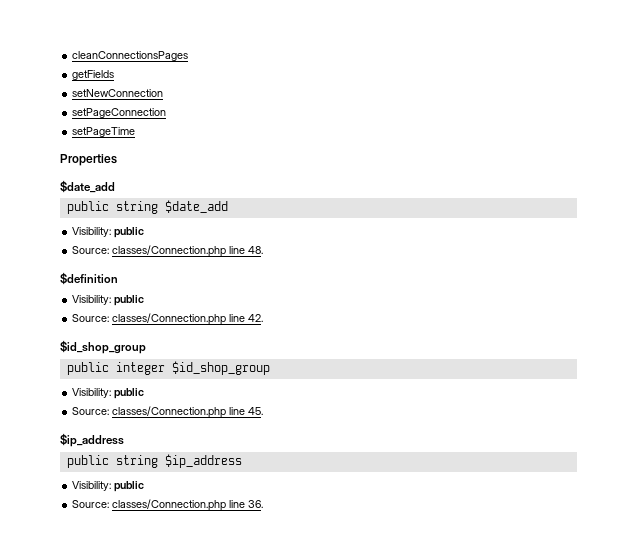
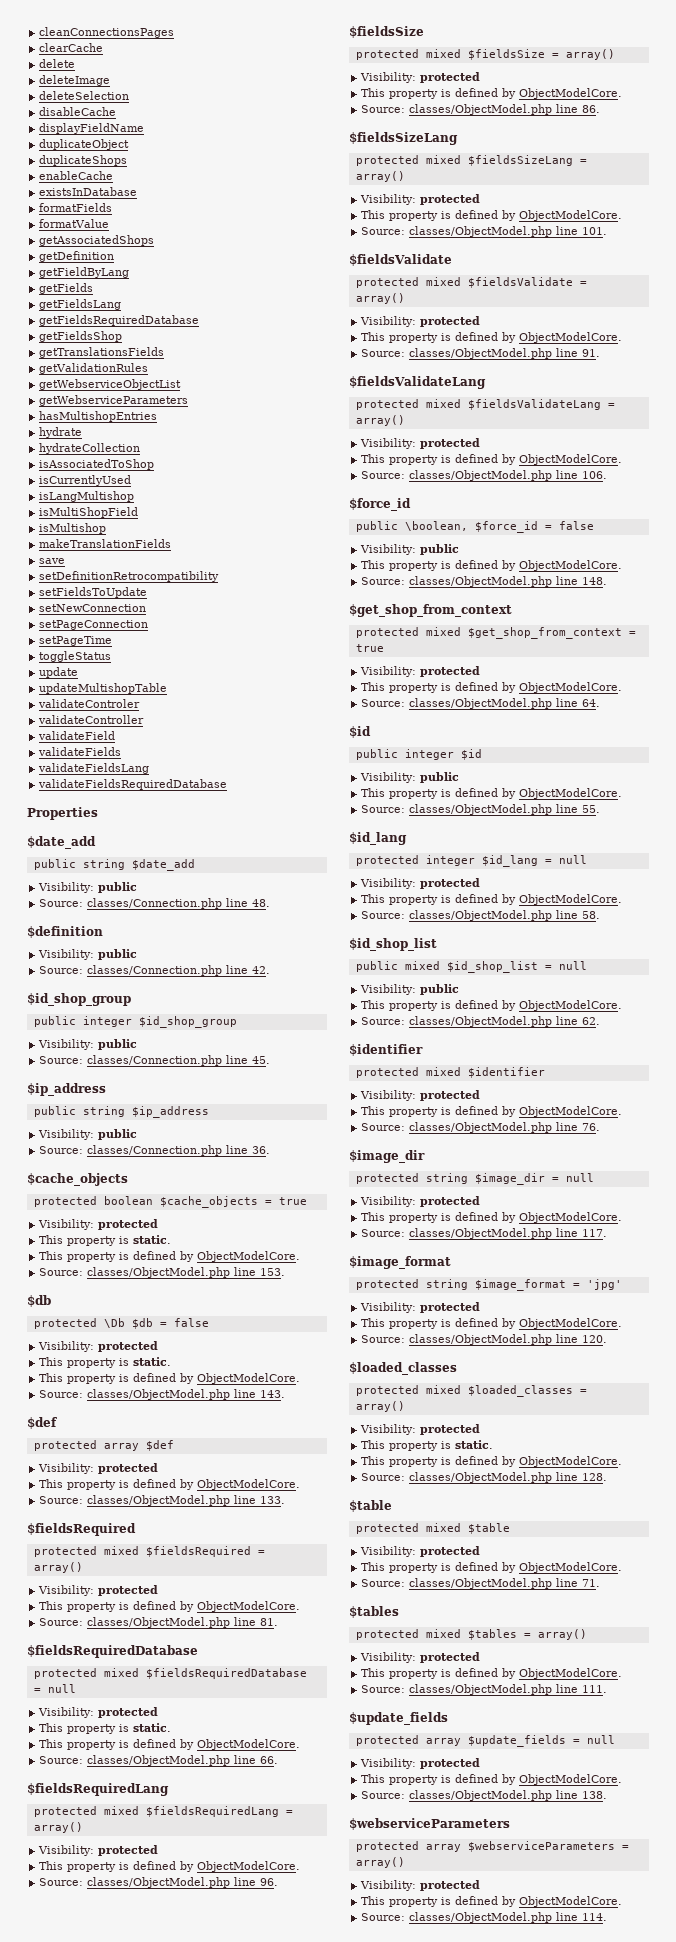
+ clearCache
+ delete
+ deleteImage
+ deleteSelection
+ disableCache
+ displayFieldName
+ duplicateObject
+ duplicateShops
+ enableCache
+ existsInDatabase
+ formatFields
+ formatValue
+ getAssociatedShops
+ getDefinition
+ getFieldByLang
  getFields
+ getFieldsLang
+ getFieldsRequiredDatabase
+ getFieldsShop
+ getTranslationsFields
+ getValidationRules
+ getWebserviceObjectList
+ getWebserviceParameters
+ hasMultishopEntries
+ hydrate
+ hydrateCollection
+ isAssociatedToShop
+ isCurrentlyUsed
+ isLangMultishop
+ isMultiShopField
+ isMultishop
+ makeTranslationFields
+ save
+ setDefinitionRetrocompatibility
+ setFieldsToUpdate
  setNewConnection
  setPageConnection
  setPageTime
+ toggleStatus
+ update
+ updateMultishopTable
+ validateControler
+ validateController
+ validateField
+ validateFields
+ validateFieldsLang
+ validateFieldsRequiredDatabase
  Source: classes/Connection.php line 36.
+ $cache_objects
+ protected boolean $cache_objects = true
+ Visibility: protected
+ This property is static.
+ This property is defined by ObjectModelCore.
+ Source: classes/ObjectModel.php line 153.
+ $db
+ protected \Db $db = false
+ Visibility: protected
+ This property is static.
+ This property is defined by ObjectModelCore.
+ Source: classes/ObjectModel.php line 143.
+ $def
+ protected array $def
+ Visibility: protected
+ This property is defined by ObjectModelCore.
+ Source: classes/ObjectModel.php line 133.
+ $fieldsRequired
+ protected mixed $fieldsRequired = array()
+ Visibility: protected
+ This property is defined by ObjectModelCore.
+ Source: classes/ObjectModel.php line 81.
+ $fieldsRequiredDatabase
+ protected mixed $fieldsRequiredDatabase = null
+ Visibility: protected
+ This property is static.
+ This property is defined by ObjectModelCore.
+ Source: classes/ObjectModel.php line 66.
+ $fieldsRequiredLang
+ protected mixed $fieldsRequiredLang = array()
+ Visibility: protected
+ This property is defined by ObjectModelCore.
+ Source: classes/ObjectModel.php line 96.
+ $fieldsSize
+ protected mixed $fieldsSize = array()
+ Visibility: protected
+ This property is defined by ObjectModelCore.
+ Source: classes/ObjectModel.php line 86.
+ $fieldsSizeLang
+ protected mixed $fieldsSizeLang = array()
+ Visibility: protected
+ This property is defined by ObjectModelCore.
+ Source: classes/ObjectModel.php line 101.
+ $fieldsValidate
+ protected mixed $fieldsValidate = array()
+ Visibility: protected
+ This property is defined by ObjectModelCore.
+ Source: classes/ObjectModel.php line 91.
+ $fieldsValidateLang
+ protected mixed $fieldsValidateLang = array()
+ Visibility: protected
+ This property is defined by ObjectModelCore.
+ Source: classes/ObjectModel.php line 106.
+ $force_id
+ public \boolean, $force_id = false
+ Visibility: public
+ This property is defined by ObjectModelCore.
+ Source: classes/ObjectModel.php line 148.
+ $get_shop_from_context
+ protected mixed $get_shop_from_context = true
+ Visibility: protected
+ This property is defined by ObjectModelCore.
+ Source: classes/ObjectModel.php line 64.
+ $id
+ public integer $id
+ Visibility: public
+ This property is defined by ObjectModelCore.
+ Source: classes/ObjectModel.php line 55.
+ $id_lang
+ protected integer $id_lang = null
+ Visibility: protected
+ This property is defined by ObjectModelCore.
+ Source: classes/ObjectModel.php line 58.
+ $id_shop_list
+ public mixed $id_shop_list = null
+ Visibility: public
+ This property is defined by ObjectModelCore.
+ Source: classes/ObjectModel.php line 62.
+ $identifier
+ protected mixed $identifier
+ Visibility: protected
+ This property is defined by ObjectModelCore.
+ Source: classes/ObjectModel.php line 76.
+ $image_dir
+ protected string $image_dir = null
+ Visibility: protected
+ This property is defined by ObjectModelCore.
+ Source: classes/ObjectModel.php line 117.
+ $image_format
+ protected string $image_format = 'jpg'
+ Visibility: protected
+ This property is defined by ObjectModelCore.
+ Source: classes/ObjectModel.php line 120.
+ $loaded_classes
+ protected mixed $loaded_classes = array()
+ Visibility: protected
+ This property is static.
+ This property is defined by ObjectModelCore.
+ Source: classes/ObjectModel.php line 128.
+ $table
+ protected mixed $table
+ Visibility: protected
+ This property is defined by ObjectModelCore.
+ Source: classes/ObjectModel.php line 71.
+ $tables
+ protected mixed $tables = array()
+ Visibility: protected
+ This property is defined by ObjectModelCore.
+ Source: classes/ObjectModel.php line 111.
+ $update_fields
+ protected array $update_fields = null
+ Visibility: protected
+ This property is defined by ObjectModelCore.
+ Source: classes/ObjectModel.php line 138.
+ $webserviceParameters
+ protected array $webserviceParameters = array()
+ Visibility: protected
+ This property is defined by ObjectModelCore.
+ Source: classes/ObjectModel.php line 114.

